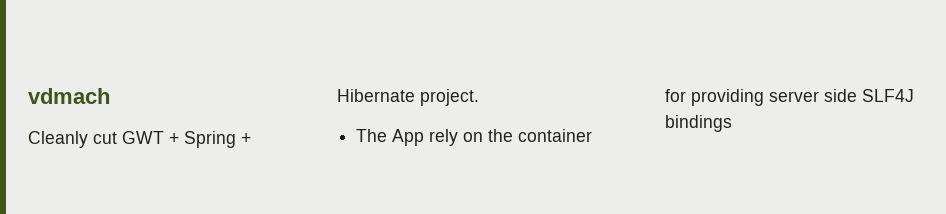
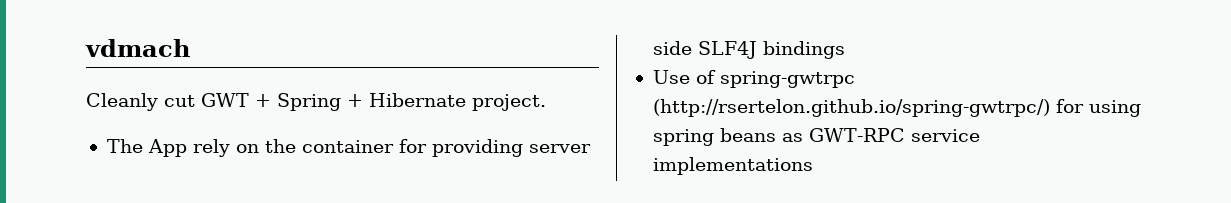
+ Use of spring-gwtrpc (http://rsertelon.github.io/spring-gwtrpc/) for using spring beans as GWT-RPC service implementations

